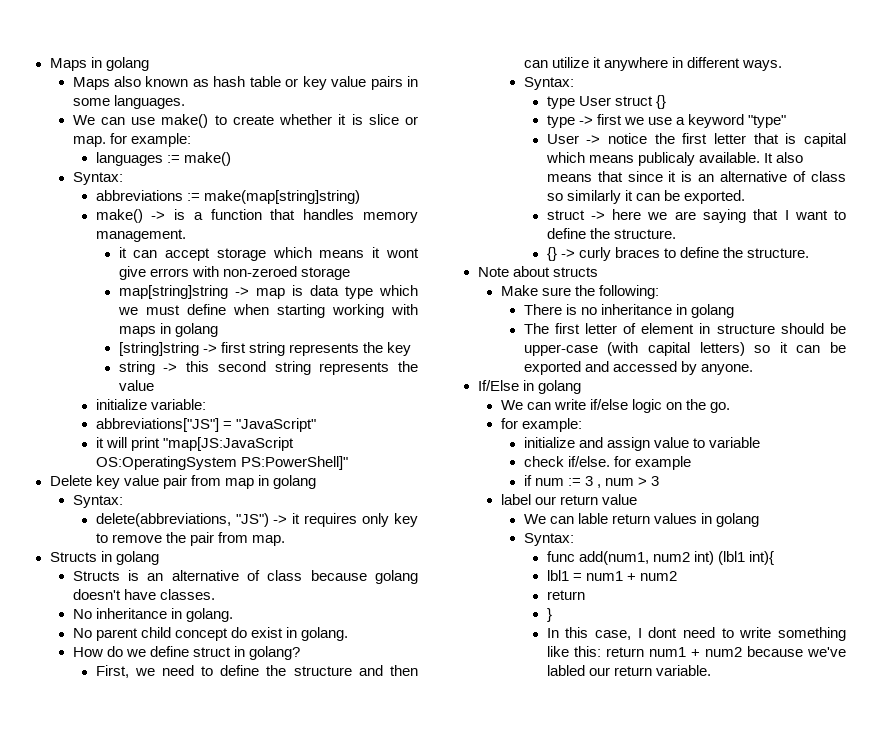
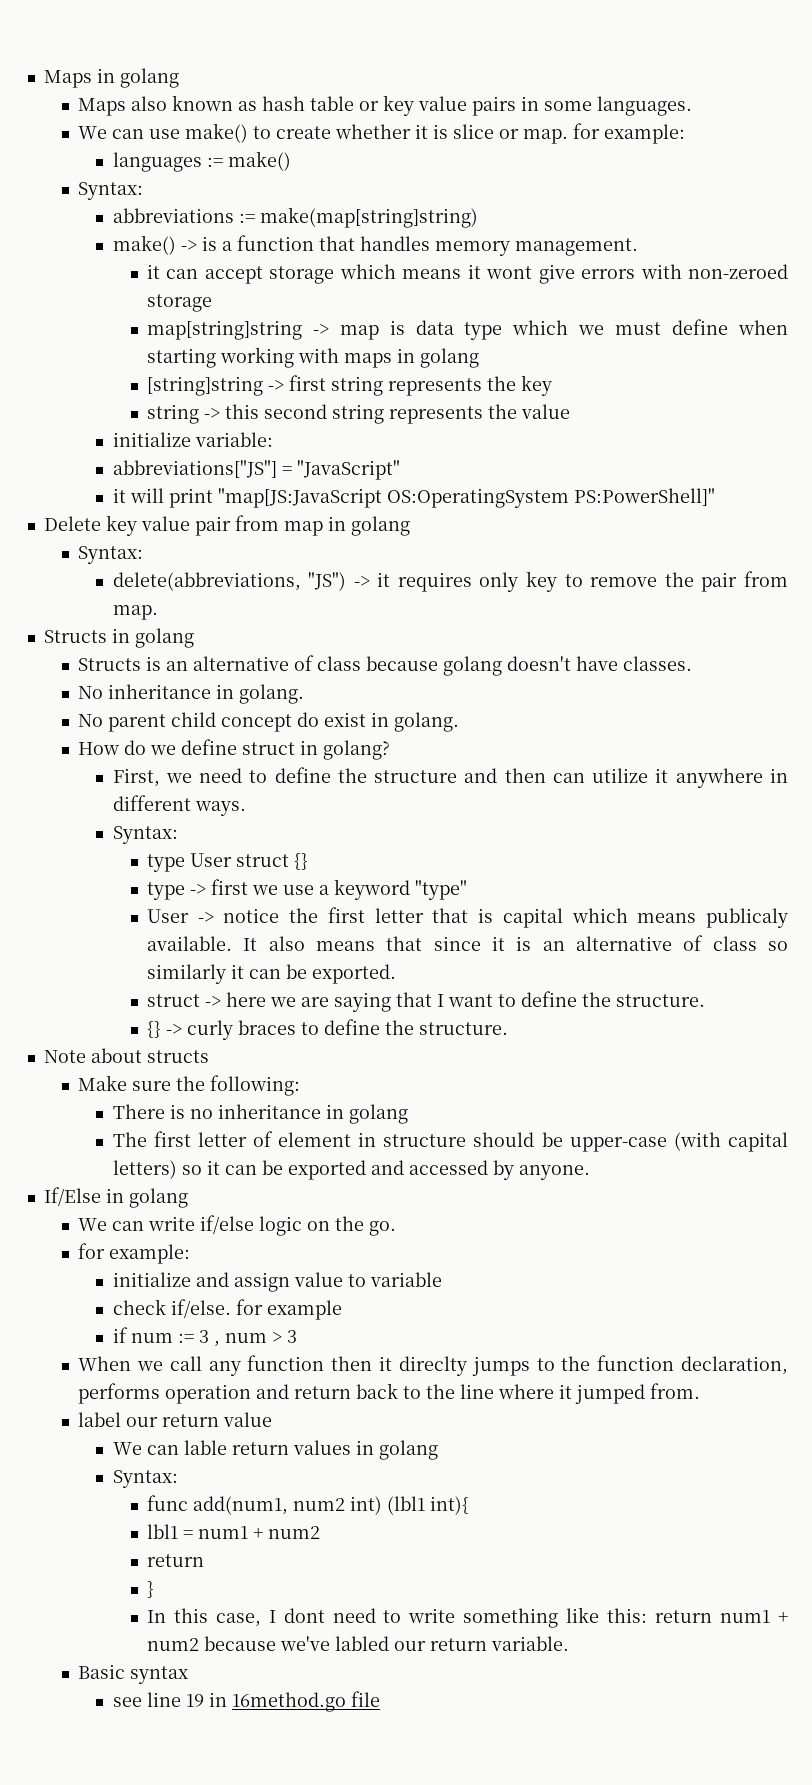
+ When we call any function then it direclty jumps to the function declaration, performs operation and return back to the line where it jumped from.
+ Basic syntax
+ see line 19 in 16method.go file

